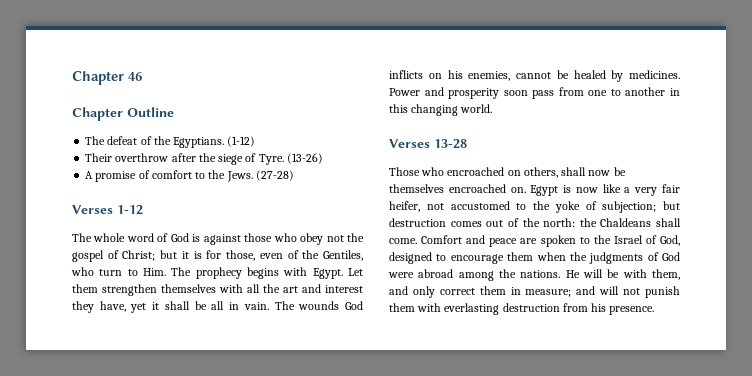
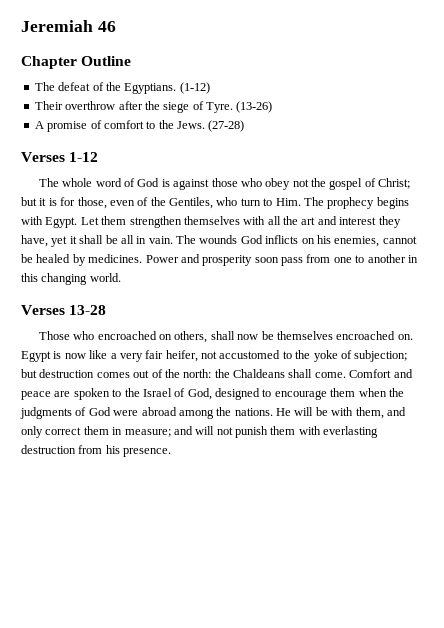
- Chapter 46
+ Jeremiah 46

